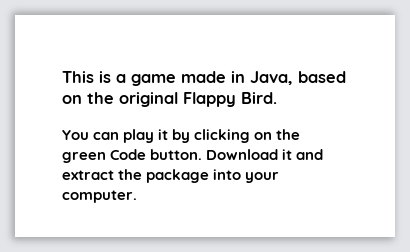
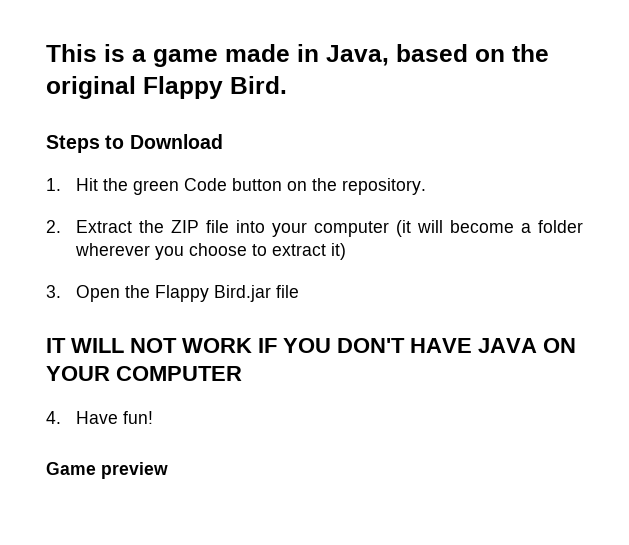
- You can play it by clicking on the green Code button. Download it and extract the package into your computer.
+ Steps to Download
+ 1. Hit the green Code button on the repository.
+ 2. Extract the ZIP file into your computer (it will become a folder wherever you choose to extract it)
+ 3. Open the Flappy Bird.jar file
+ IT WILL NOT WORK IF YOU DON'T HAVE JAVA ON YOUR COMPUTER
+ 4. Have fun!
+ Game preview

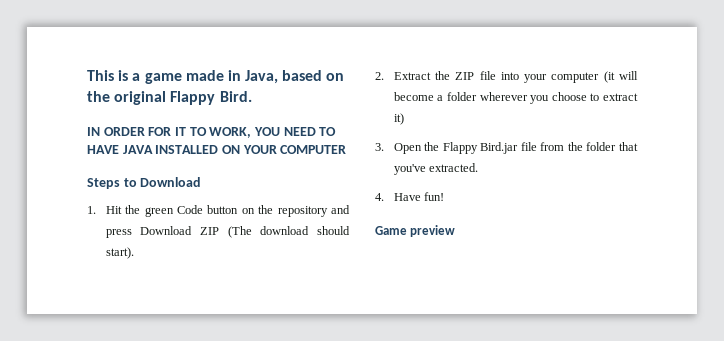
+ IN ORDER FOR IT TO WORK, YOU NEED TO HAVE JAVA INSTALLED ON YOUR COMPUTER
- 1. Hit the green Code button on the repository.
+ 1. Hit the green Code button on the repository and press Download ZIP (The download should start).
- 3. Open the Flappy Bird.jar file
- IT WILL NOT WORK IF YOU DON'T HAVE JAVA ON YOUR COMPUTER
+ 3. Open the Flappy Bird.jar file from the folder that you've extracted.

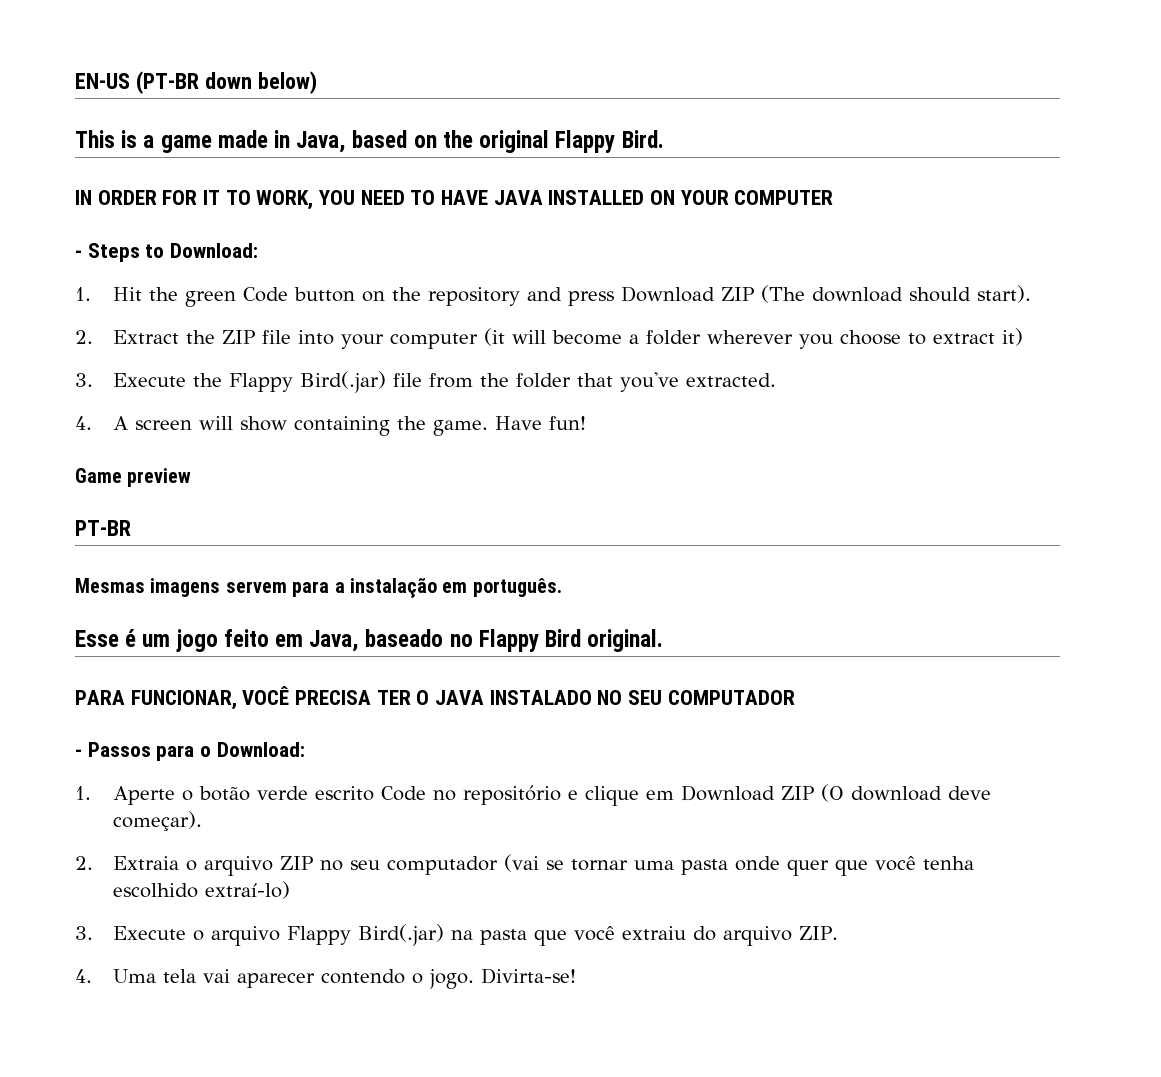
+ EN-US (PT-BR down below)
- Steps to Download
+ - Steps to Download:
- 3. Open the Flappy Bird.jar file from the folder that you've extracted.
+ 3. Execute the Flappy Bird(.jar) file from the folder that you've extracted.
- 4. Have fun!
+ 4. A screen will show containing the game. Have fun!
  Game preview
+ PT-BR
+ Mesmas imagens servem para a instalação em português.
+ Esse é um jogo feito em Java, baseado no Flappy Bird original.
+ PARA FUNCIONAR, VOCÊ PRECISA TER O JAVA INSTALADO NO SEU COMPUTADOR
+ - Passos para o Download:
+ 1. Aperte o botão verde escrito Code no repositório e clique em Download ZIP (O download deve começar).
+ 2. Extraia o arquivo ZIP no seu computador (vai se tornar uma pasta onde quer que você tenha escolhido extraí-lo)
+ 3. Execute o arquivo Flappy Bird(.jar) na pasta que você extraiu do arquivo ZIP.
+ 4. Uma tela vai aparecer contendo o jogo. Divirta-se!

